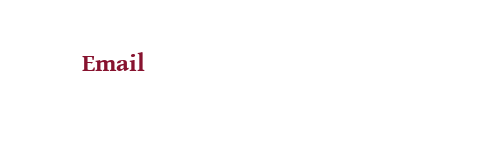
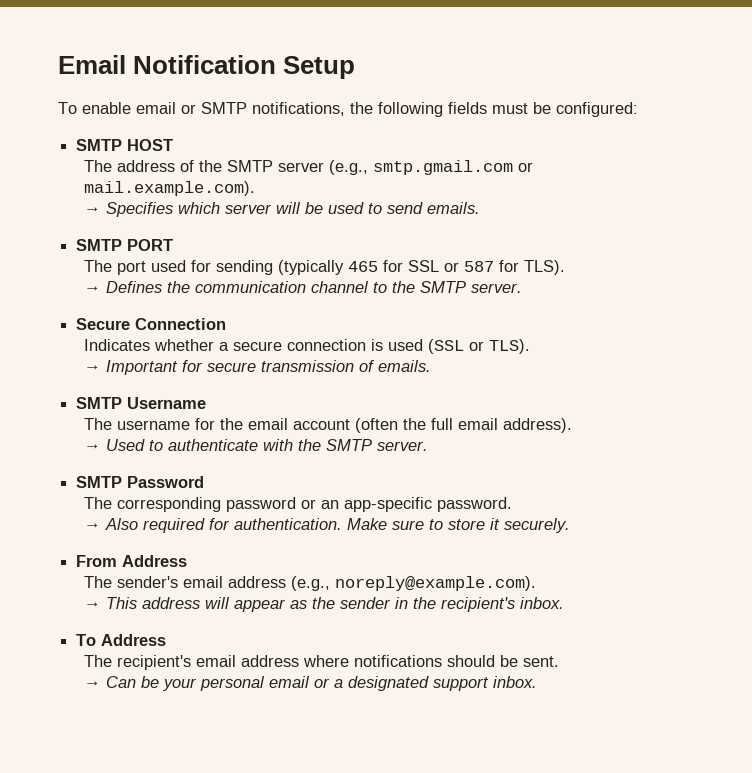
- Email
+ Email Notification Setup
+ To enable email or SMTP notifications, the following fields must be configured:
+ SMTP HOST
+ The address of the SMTP server (e.g., smtp.gmail.com or mail.example.com).
+ → Specifies which server will be used to send emails.
+ SMTP PORT
+ The port used for sending (typically 465 for SSL or 587 for TLS).
+ → Defines the communication channel to the SMTP server.
+ Secure Connection
+ Indicates whether a secure connection is used (SSL or TLS).
+ → Important for secure transmission of emails.
+ SMTP Username
+ The username for the email account (often the full email address).
+ → Used to authenticate with the SMTP server.
+ SMTP Password
+ The corresponding password or an app-specific password.
+ → Also required for authentication. Make sure to store it securely.
+ From Address
+ The sender's email address (e.g., noreply@example.com).
+ → This address will appear as the sender in the recipient's inbox.
+ To Address
+ The recipient's email address where notifications should be sent.
+ → Can be your personal email or a designated support inbox.

